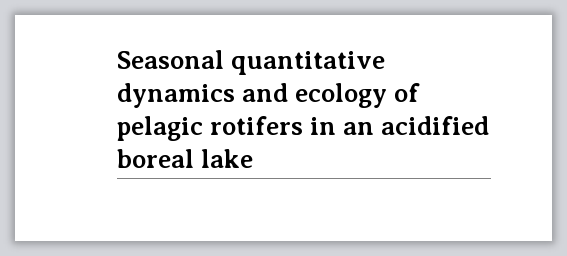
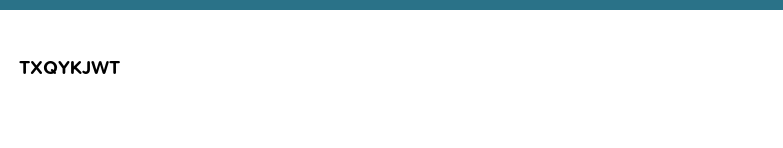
- Seasonal quantitative dynamics and ecology of pelagic rotifers in an acidified boreal lake
+ TXQYKJWT

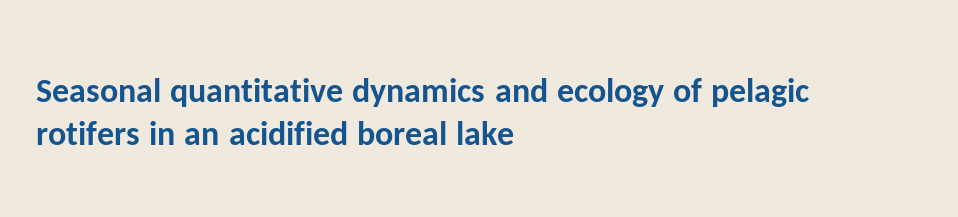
- TXQYKJWT
+ Seasonal quantitative dynamics and ecology of pelagic rotifers in an acidified boreal lake

